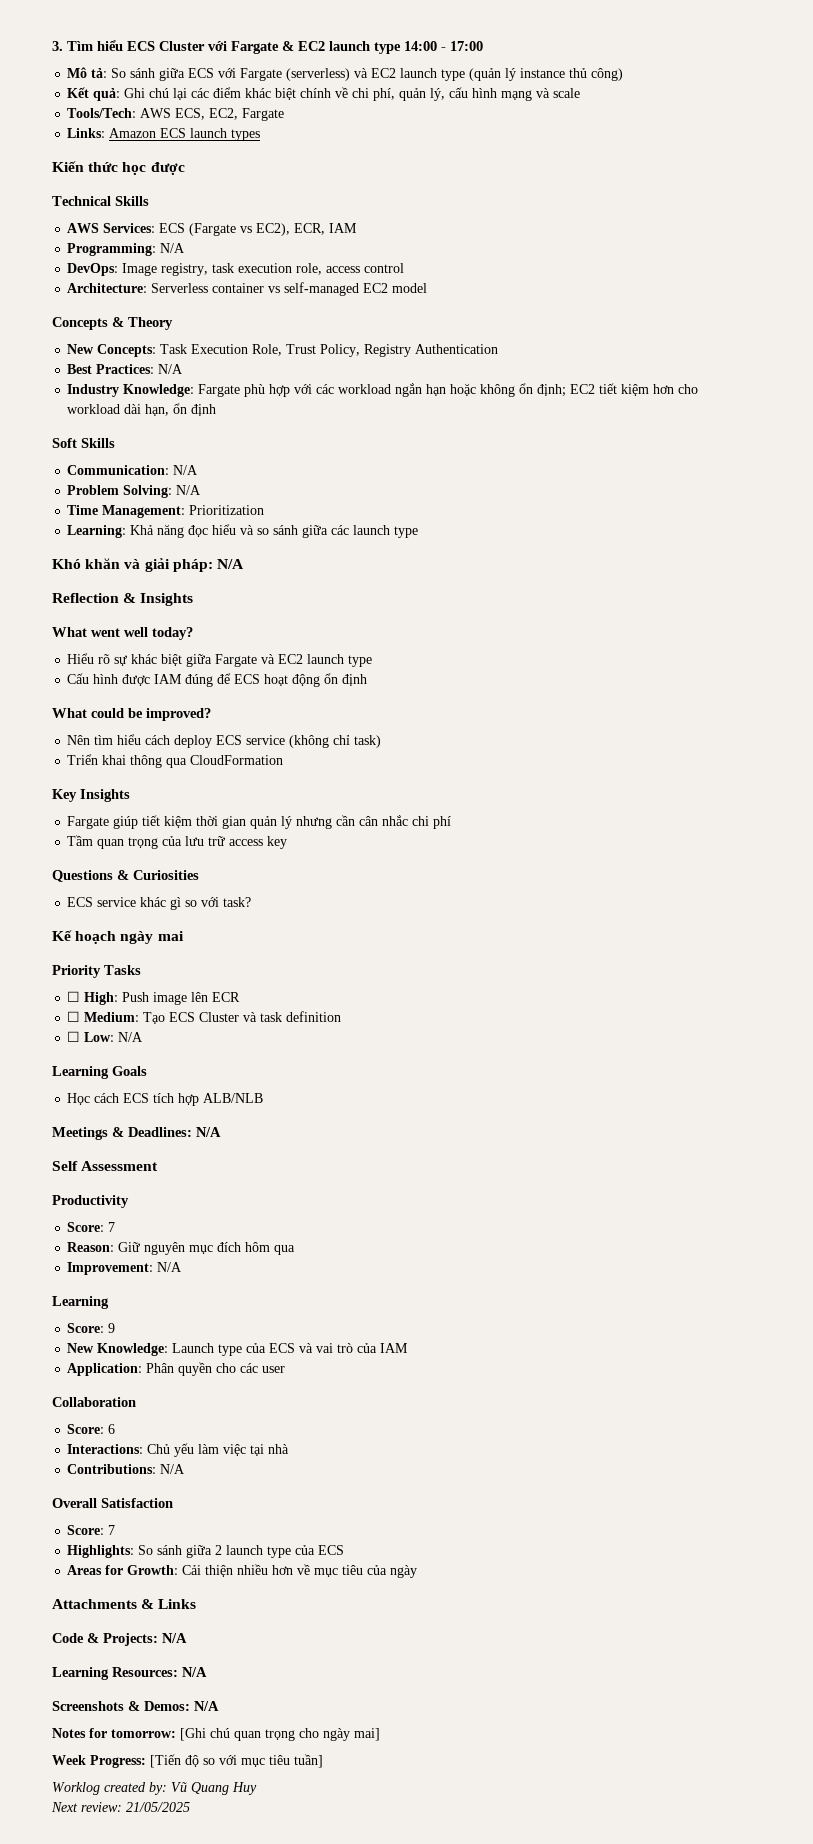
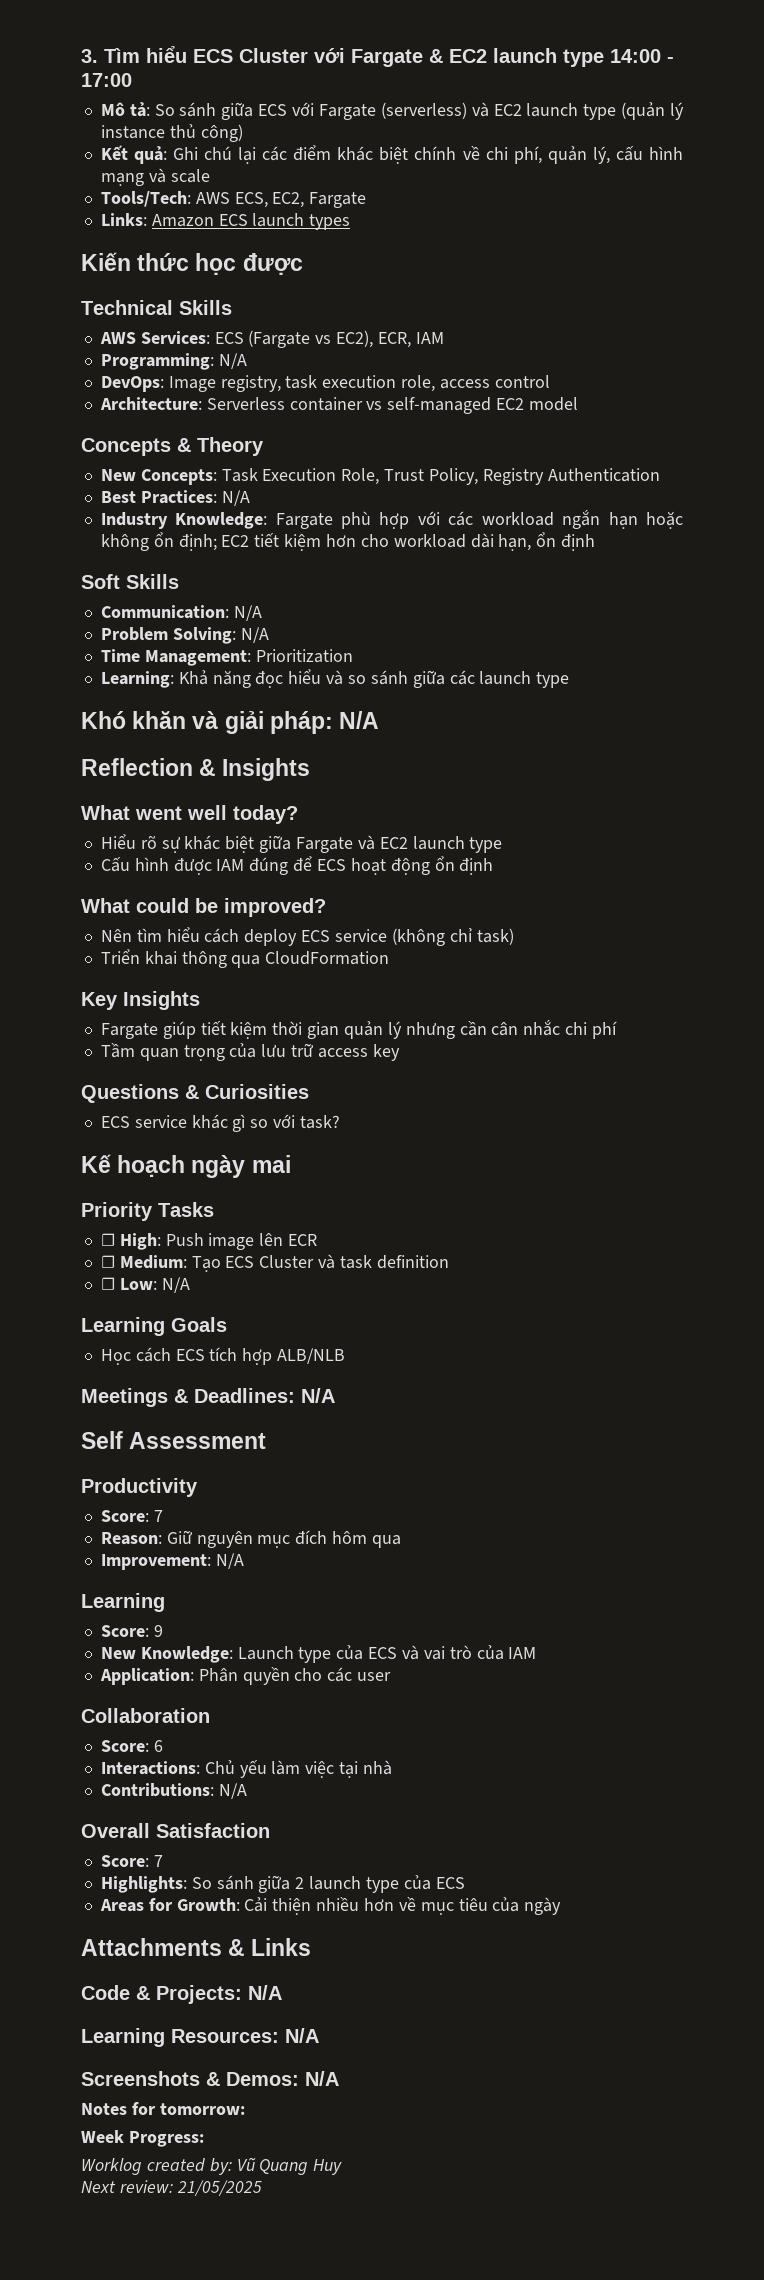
- Notes for tomorrow: [Ghi chú quan trọng cho ngày mai]
- Week Progress: [Tiến độ so với mục tiêu tuần]
+ Notes for tomorrow:
+ Week Progress:

